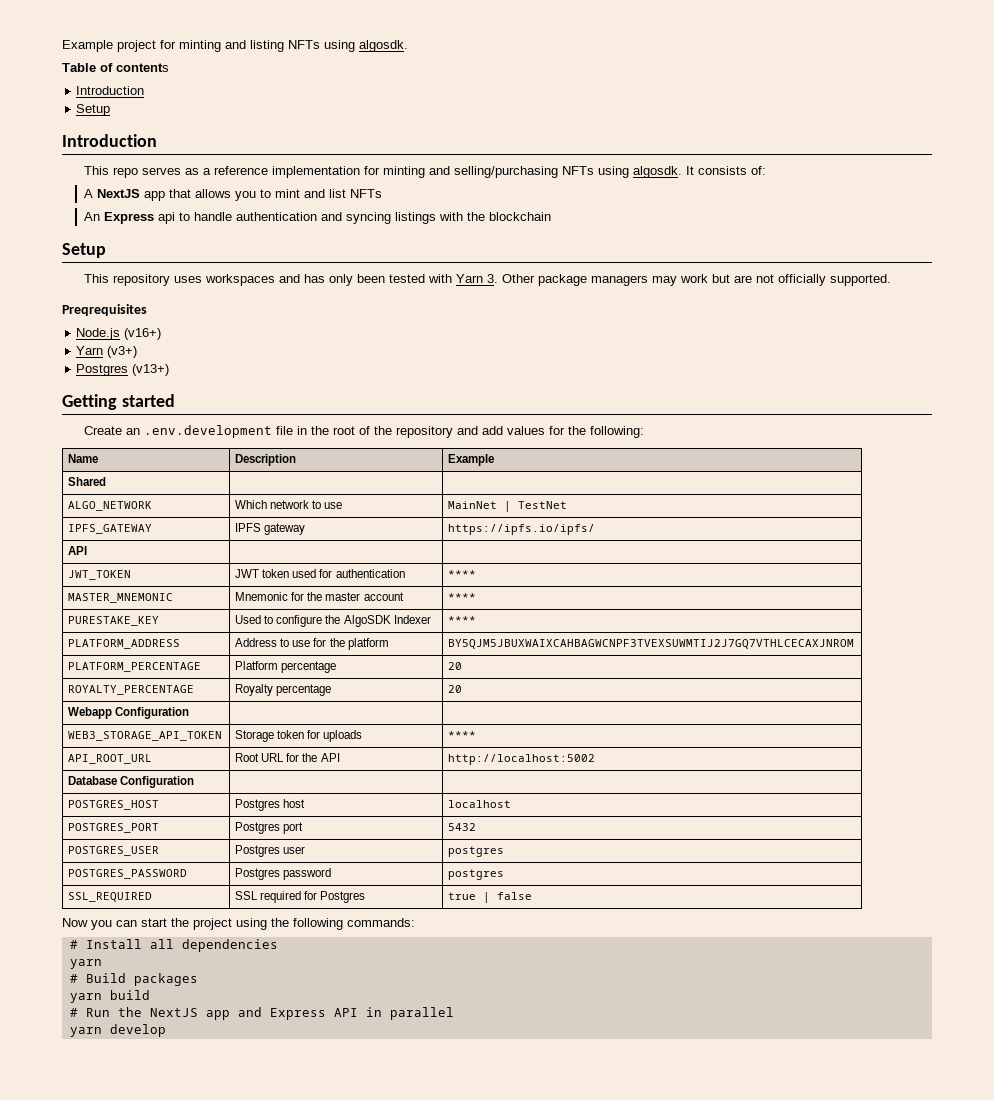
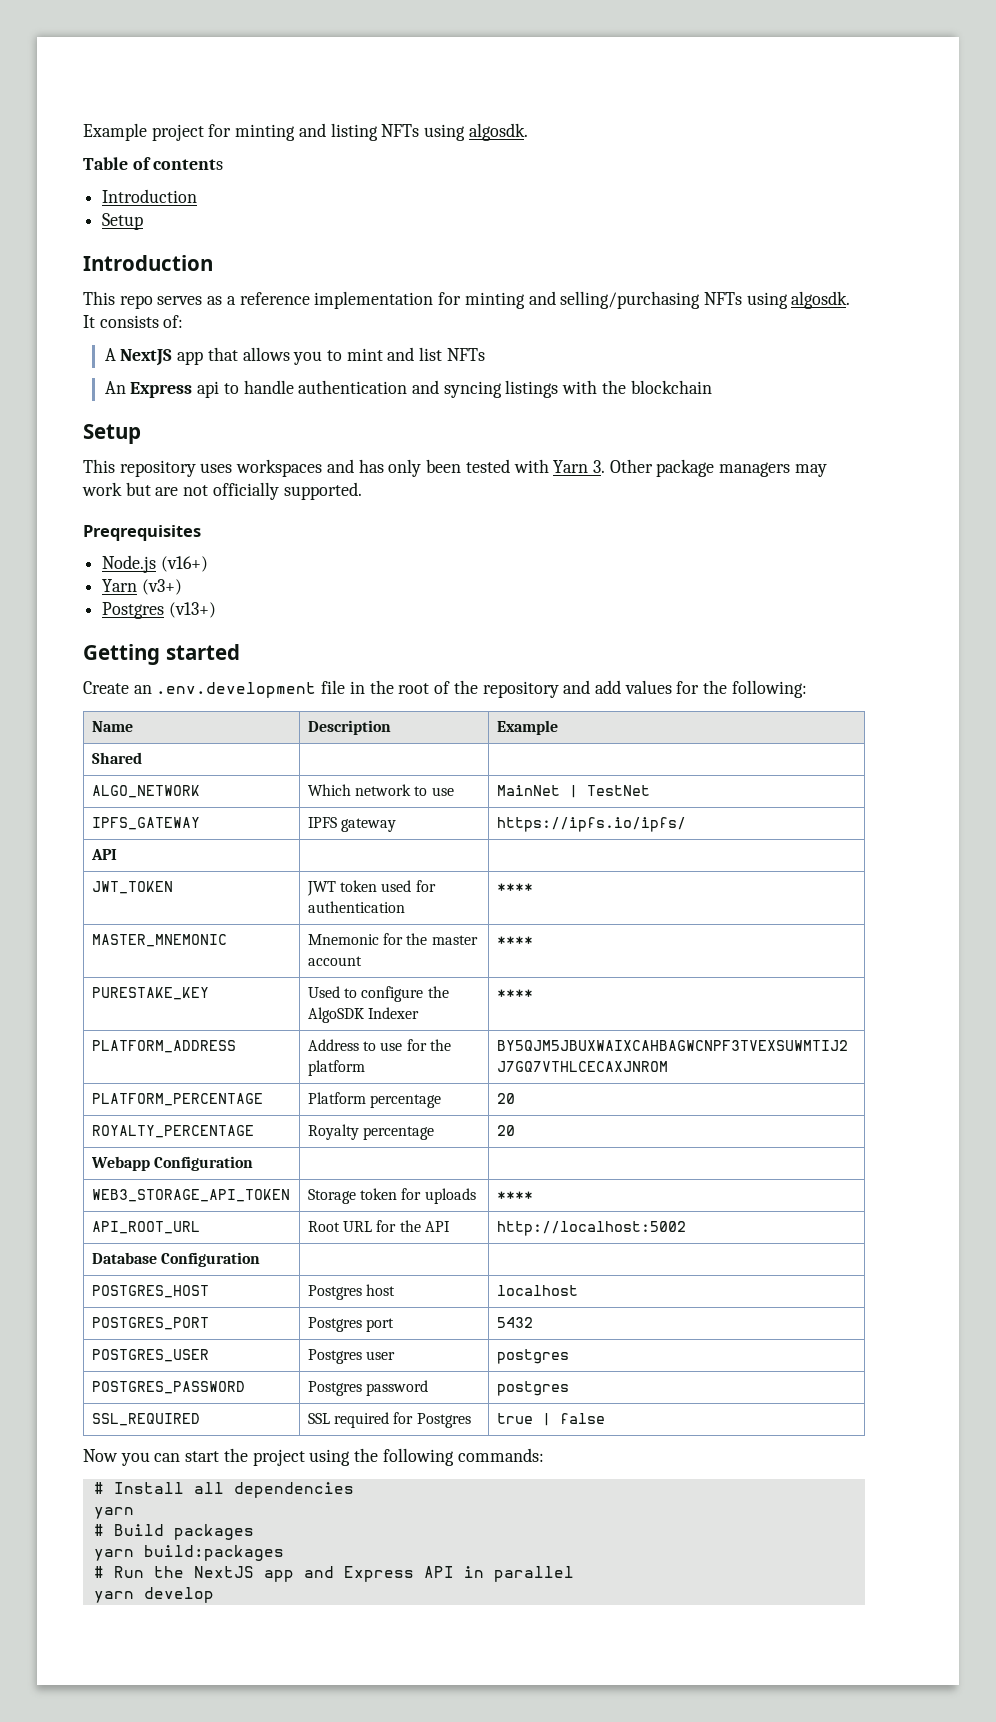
- yarn build
+ yarn build:packages

